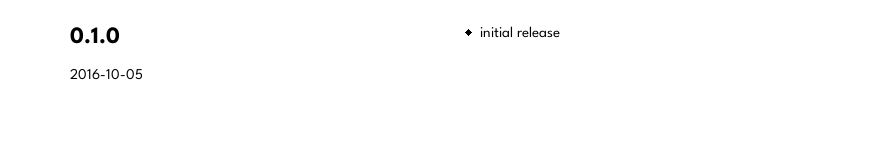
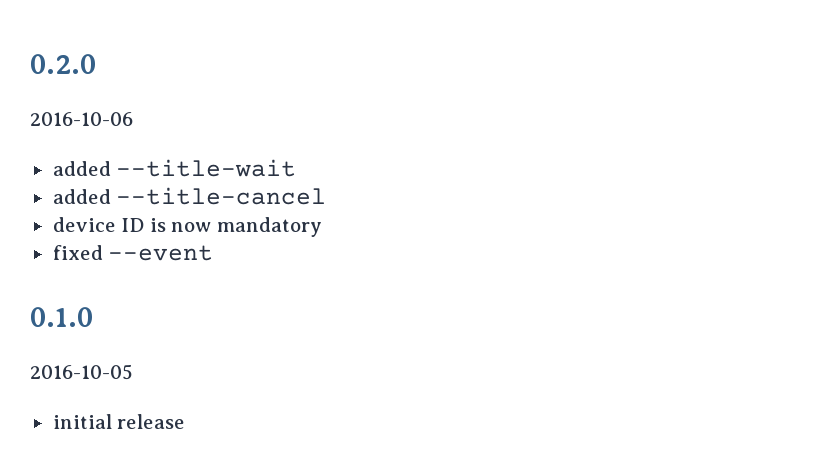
+ 0.2.0
+ 2016-10-06
+ added --title-wait
+ added --title-cancel
+ device ID is now mandatory
+ fixed --event

